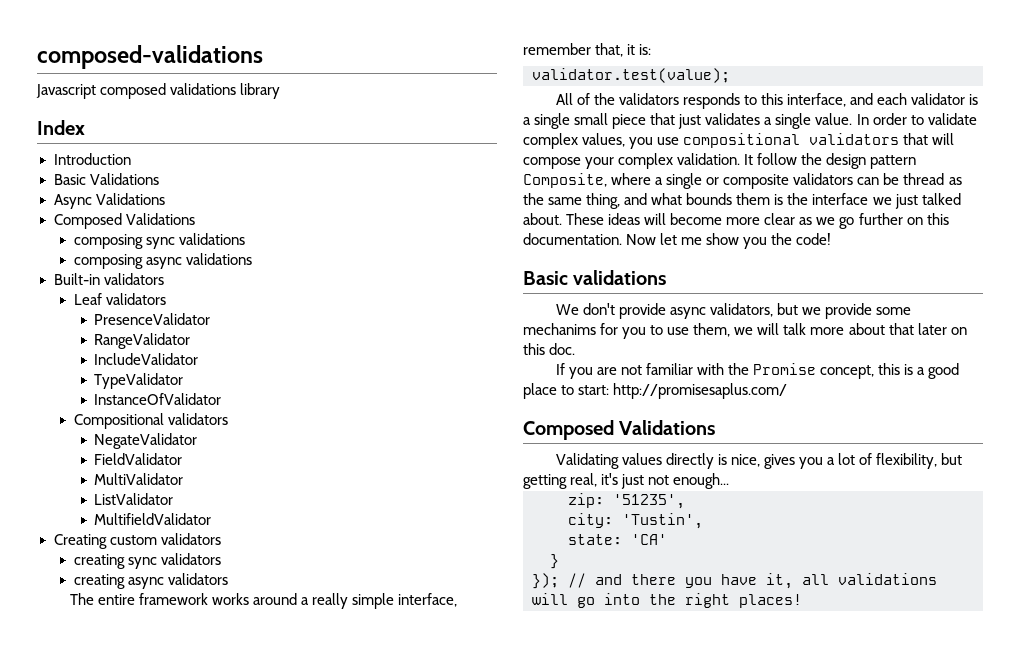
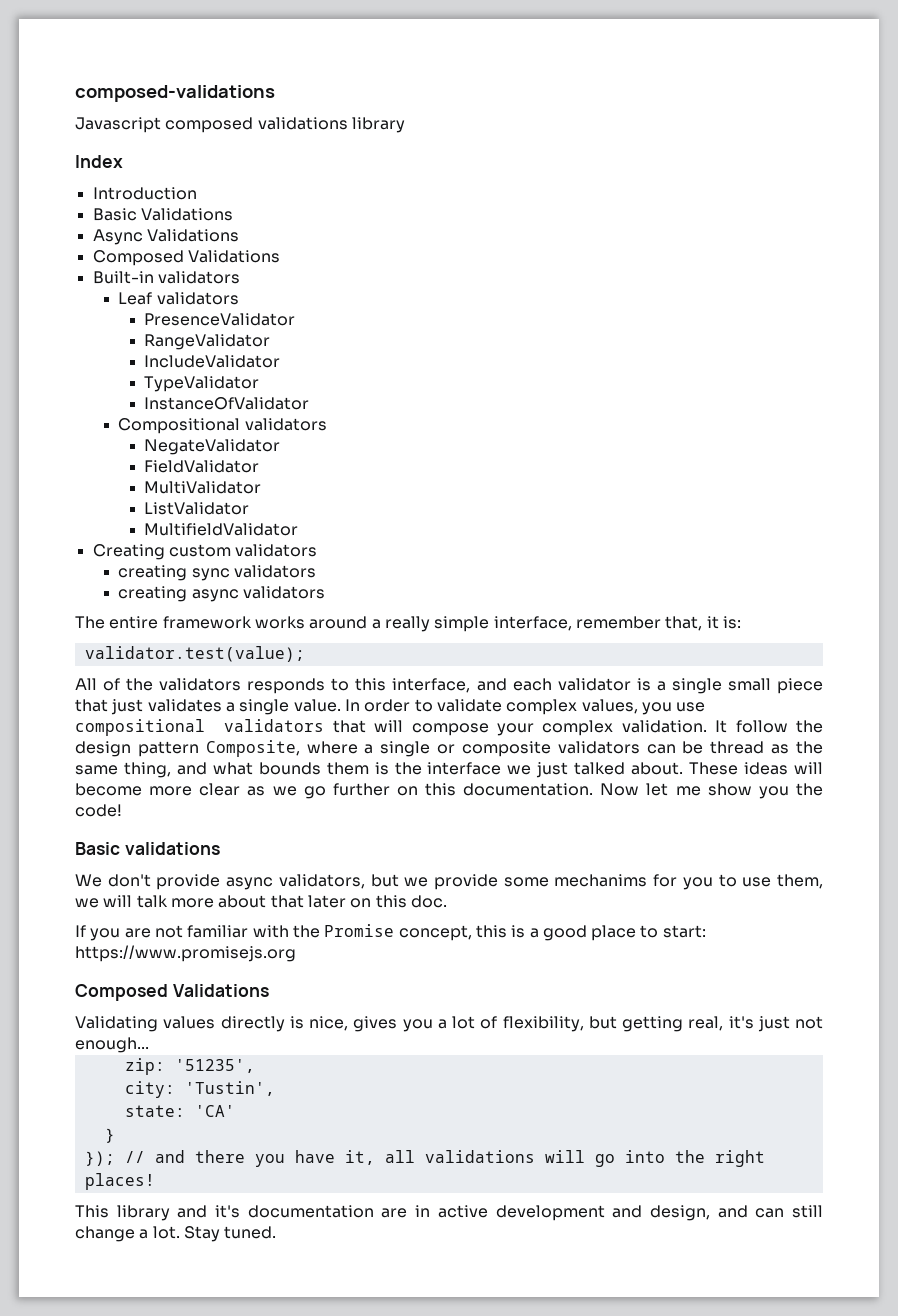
- composing sync validations
- composing async validations
- If you are not familiar with the Promise concept, this is a good place to start: http://promisesaplus.com/
+ If you are not familiar with the Promise concept, this is a good place to start: https://www.promisejs.org
+ This library and it's documentation are in active development and design, and can still change a lot. Stay tuned.

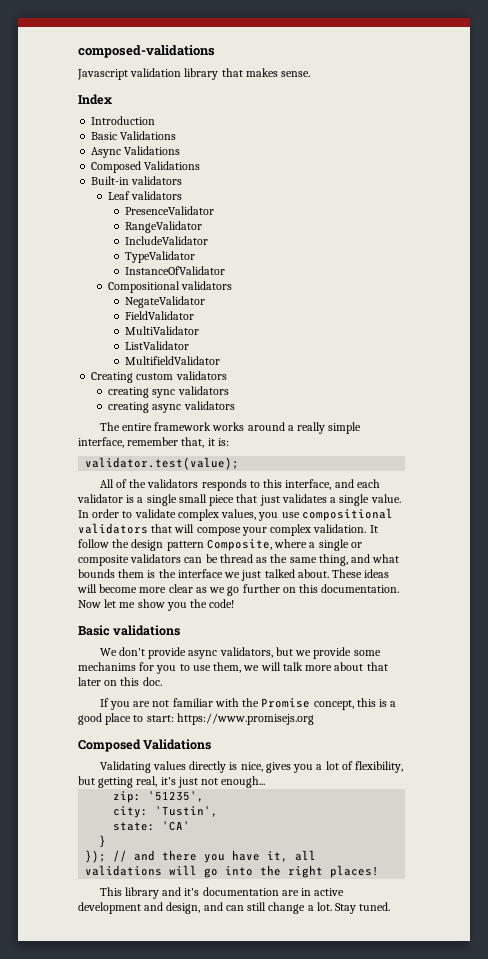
- Javascript composed validations library
+ Javascript validation library that makes sense.

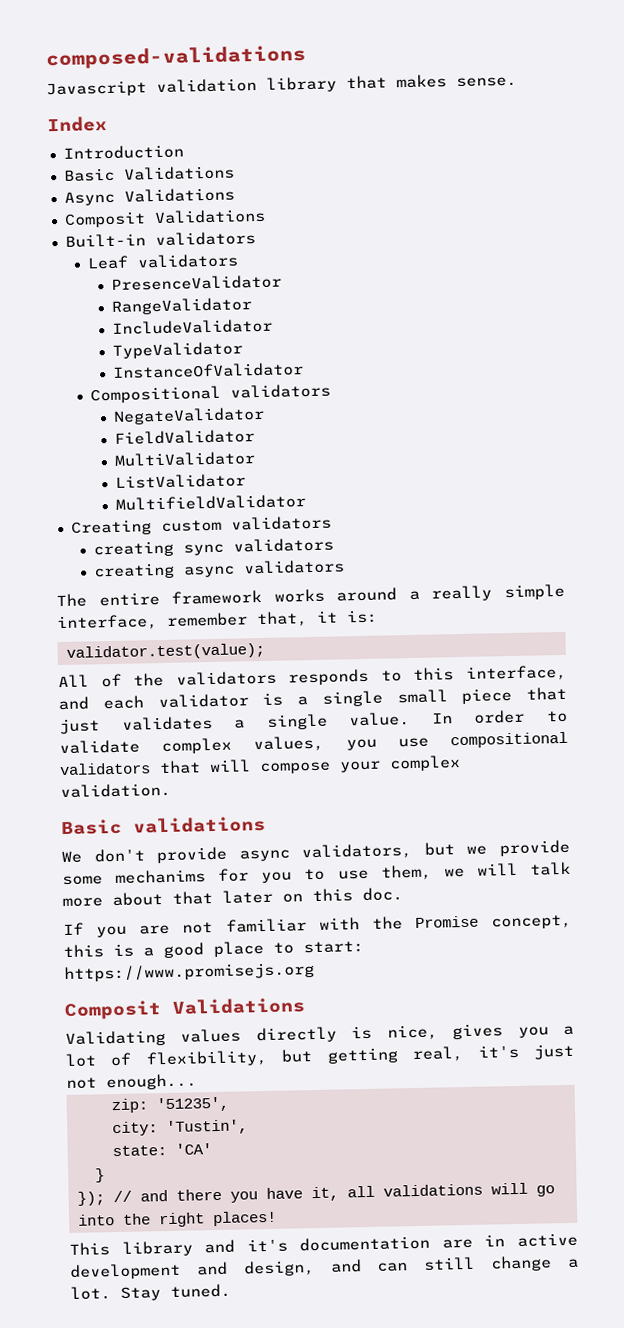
  Async Validations
- Composed Validations
+ Composit Validations
- It follow the design pattern Composite, where a single or composite validators can be thread as the same thing, and what bounds them is the interface we just talked about. These ideas will become more clear as we go further on this documentation. Now let me show you the code!
  If you are not familiar with the Promise concept, this is a good place to start: https://www.promisejs.org
- Composed Validations
+ Composit Validations

